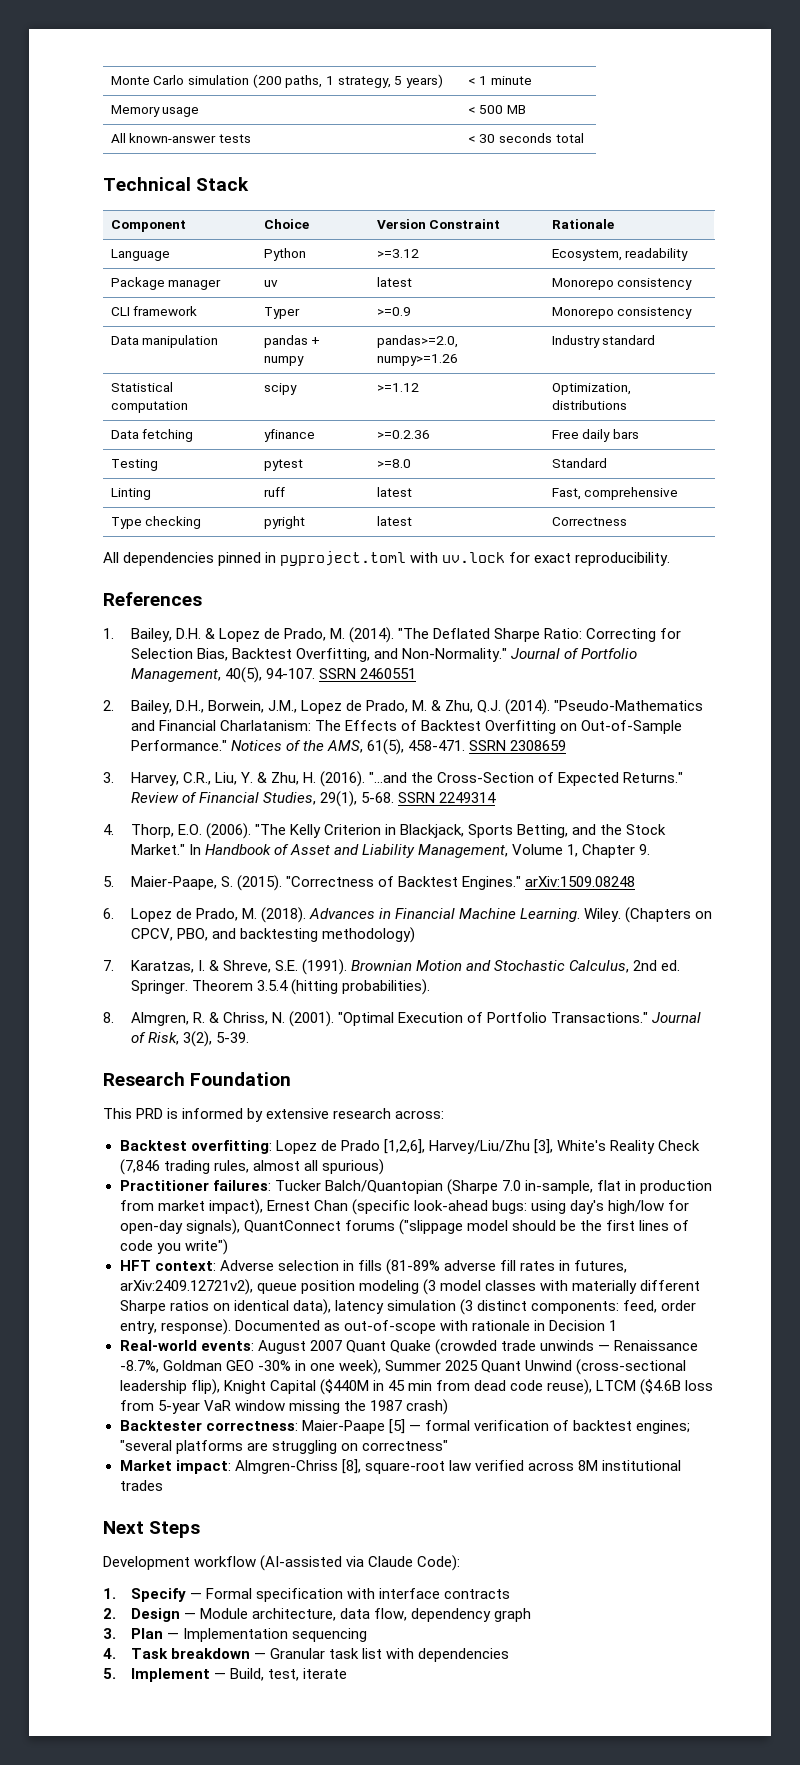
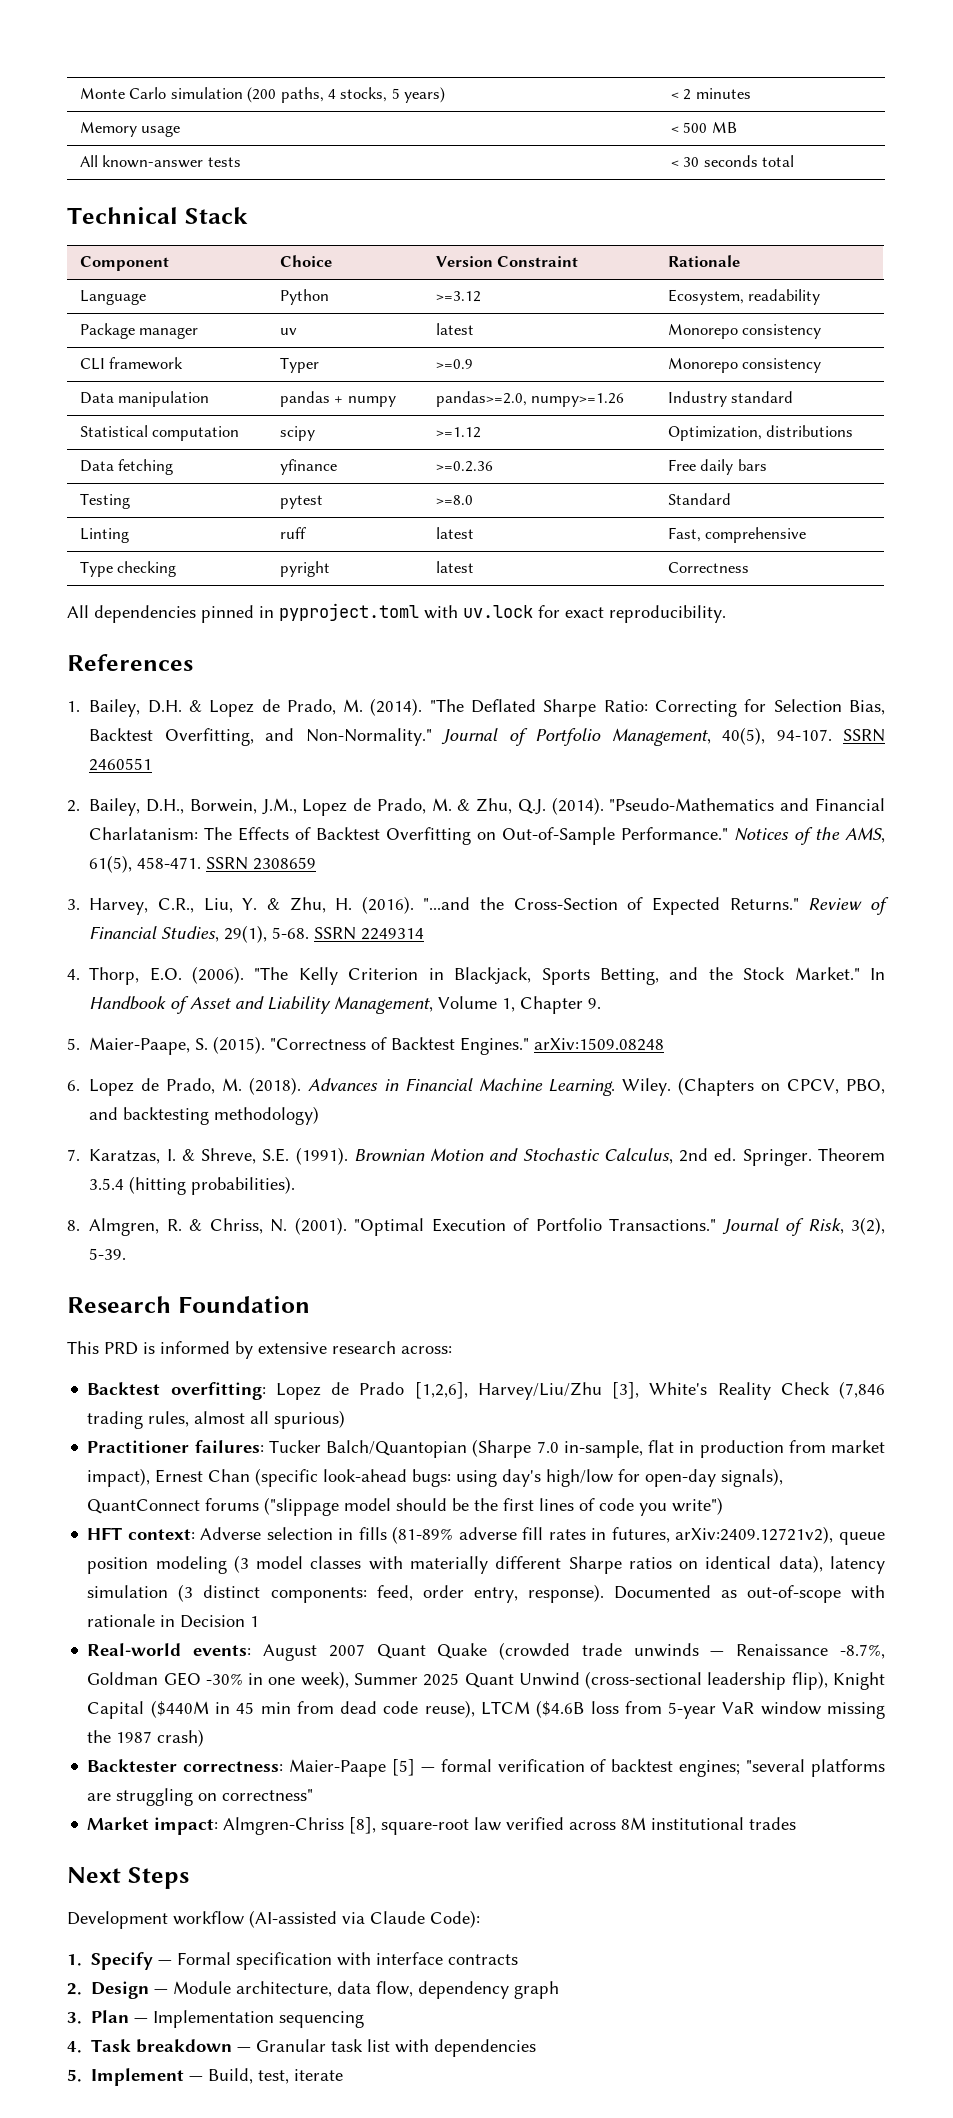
- Monte Carlo simulation (200 paths, 1 strategy, 5 years) | < 1 minute
+ Monte Carlo simulation (200 paths, 4 stocks, 5 years) | < 2 minutes

